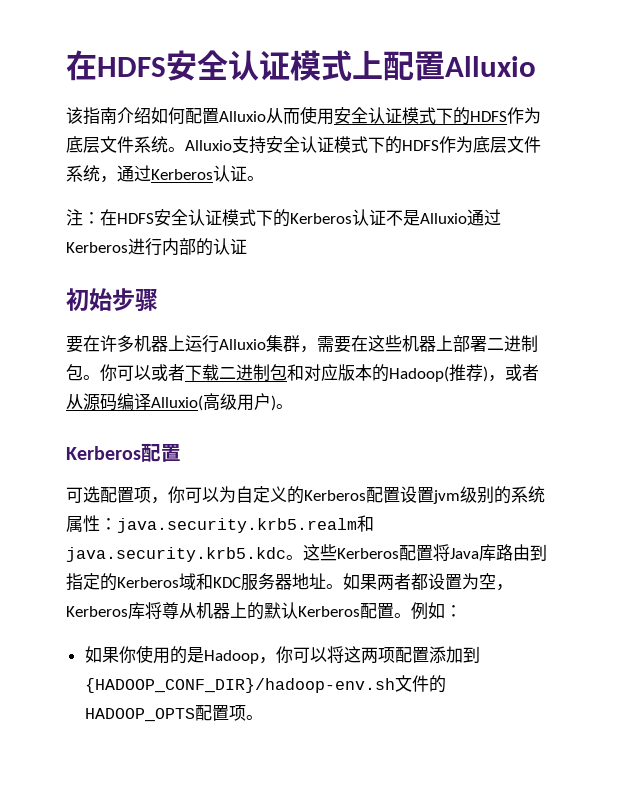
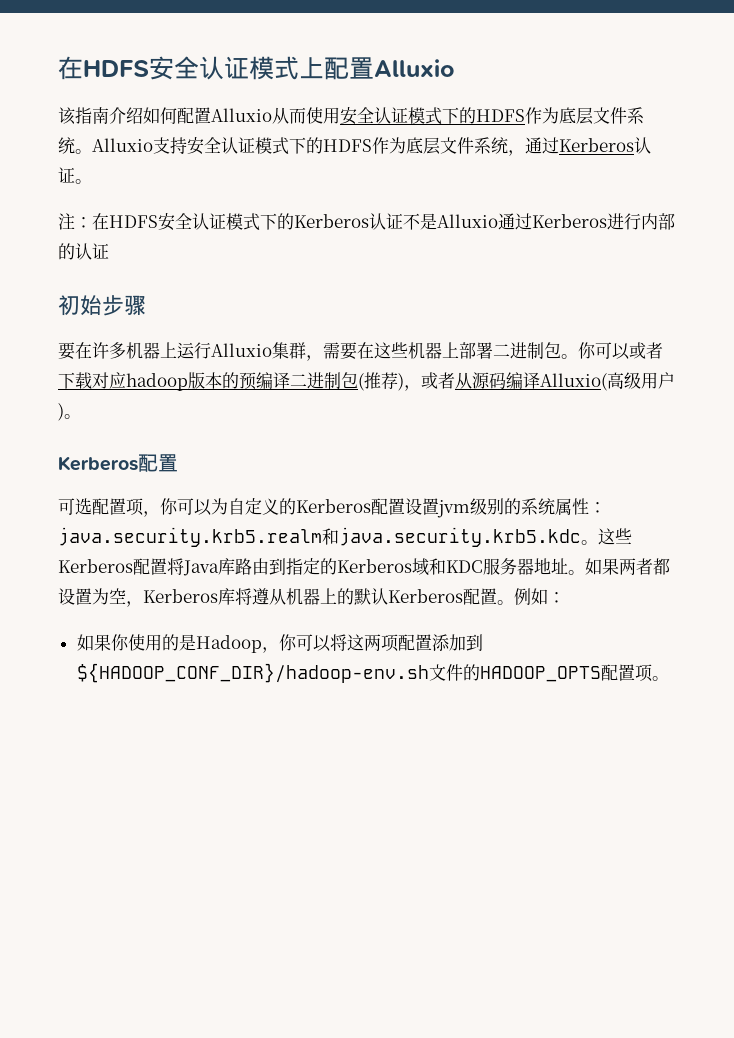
- 你可以或者下载二进制包和对应版本的Hadoop(推荐)，或者从源码编译Alluxio(高级用户)。
+ 你可以或者下载对应hadoop版本的预编译二进制包(推荐)，或者从源码编译Alluxio(高级用户)。
- 如果两者都设置为空，Kerberos库将尊从机器上的默认Kerberos配置。
+ 如果两者都设置为空，Kerberos库将遵从机器上的默认Kerberos配置。
- 如果你使用的是Hadoop，你可以将这两项配置添加到{HADOOP_CONF_DIR}/hadoop-env.sh文件的HADOOP_OPTS配置项。
+ 如果你使用的是Hadoop，你可以将这两项配置添加到${HADOOP_CONF_DIR}/hadoop-env.sh文件的HADOOP_OPTS配置项。

